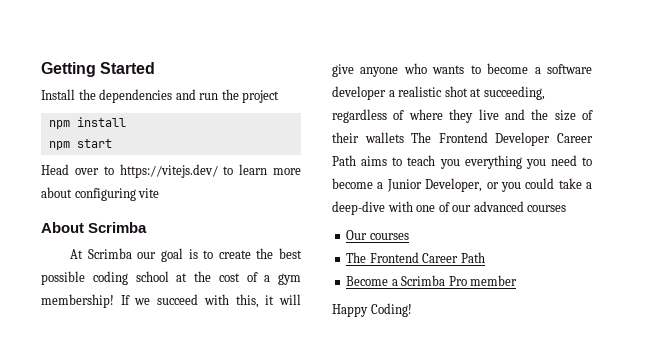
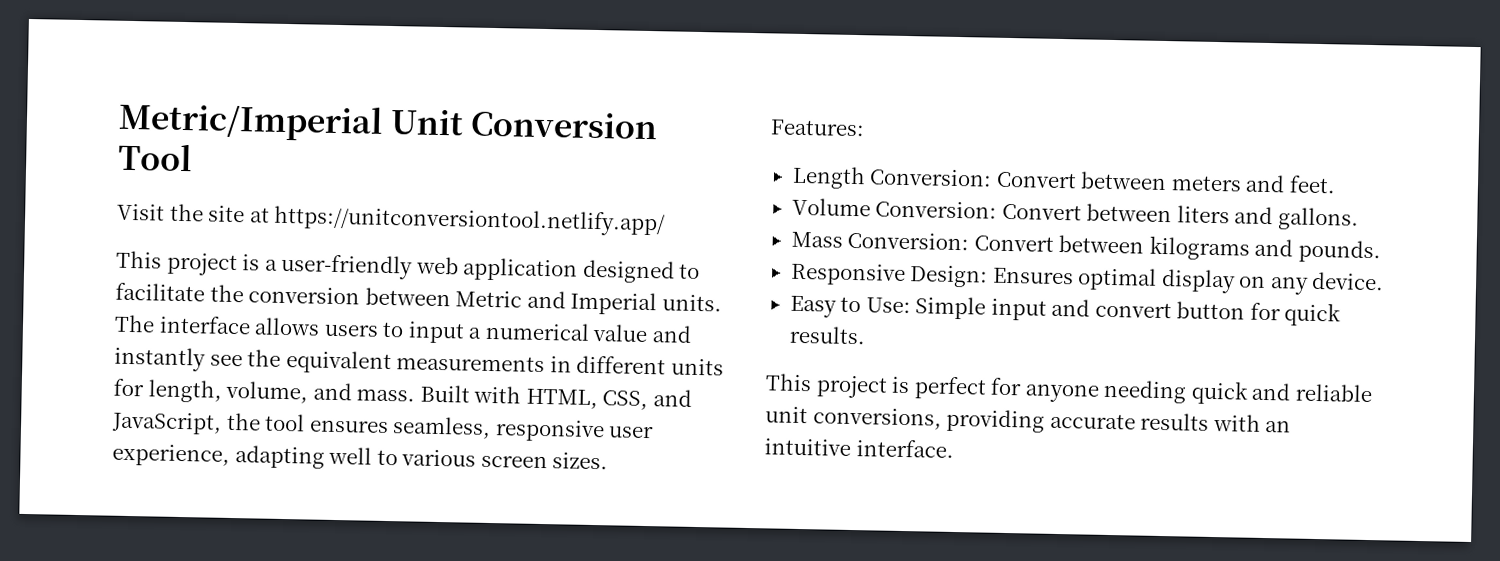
- Getting Started
- Install the dependencies and run the project
- npm install
- npm start
- Head over to https://vitejs.dev/ to learn more about configuring vite
- About Scrimba
- At Scrimba our goal is to create the best possible coding school at the cost of a gym membership! If we succeed with this, it will give anyone who wants to become a software developer a realistic shot at succeeding, regardless of where they live and the size of their wallets The Frontend Developer Career Path aims to teach you everything you need to become a Junior Developer, or you could take a deep-dive with one of our advanced courses
- Our courses
- The Frontend Career Path
- Become a Scrimba Pro member
- Happy Coding!
+ Metric/Imperial Unit Conversion Tool
+ Visit the site at https://unitconversiontool.netlify.app/
+ This project is a user-friendly web application designed to facilitate the conversion between Metric and Imperial units. The interface allows users to input a numerical value and instantly see the equivalent measurements in different units for length, volume, and mass. Built with HTML, CSS, and JavaScript, the tool ensures seamless, responsive user experience, adapting well to various screen sizes.
+ Features:
+ Length Conversion: Convert between meters and feet.
+ Volume Conversion: Convert between liters and gallons.
+ Mass Conversion: Convert between kilograms and pounds.
+ Responsive Design: Ensures optimal display on any device.
+ Easy to Use: Simple input and convert button for quick results.
+ This project is perfect for anyone needing quick and reliable unit conversions, providing accurate results with an intuitive interface.

